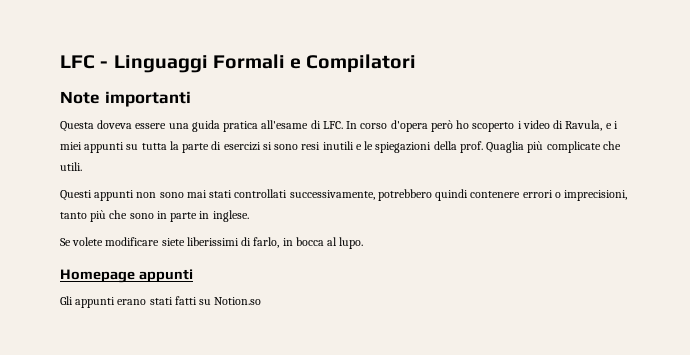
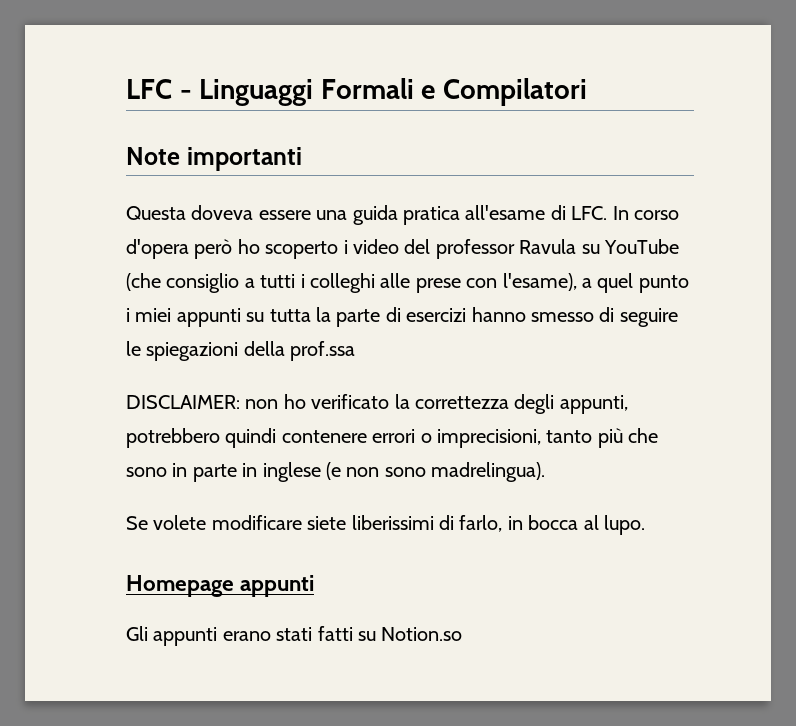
- Questa doveva essere una guida pratica all'esame di LFC. In corso d'opera però ho scoperto i video di Ravula, e i miei appunti su tutta la parte di esercizi si sono resi inutili e le spiegazioni della prof. Quaglia più complicate che utili.
- Questi appunti non sono mai stati controllati successivamente, potrebbero quindi contenere errori o imprecisioni, tanto più che sono in parte in inglese.
+ Questa doveva essere una guida pratica all'esame di LFC. In corso d'opera però ho scoperto i video del professor Ravula su YouTube (che consiglio a tutti i colleghi alle prese con l'esame), a quel punto i miei appunti su tutta la parte di esercizi hanno smesso di seguire le spiegazioni della prof.ssa
+ DISCLAIMER: non ho verificato la correttezza degli appunti, potrebbero quindi contenere errori o imprecisioni, tanto più che sono in parte in inglese (e non sono madrelingua).

